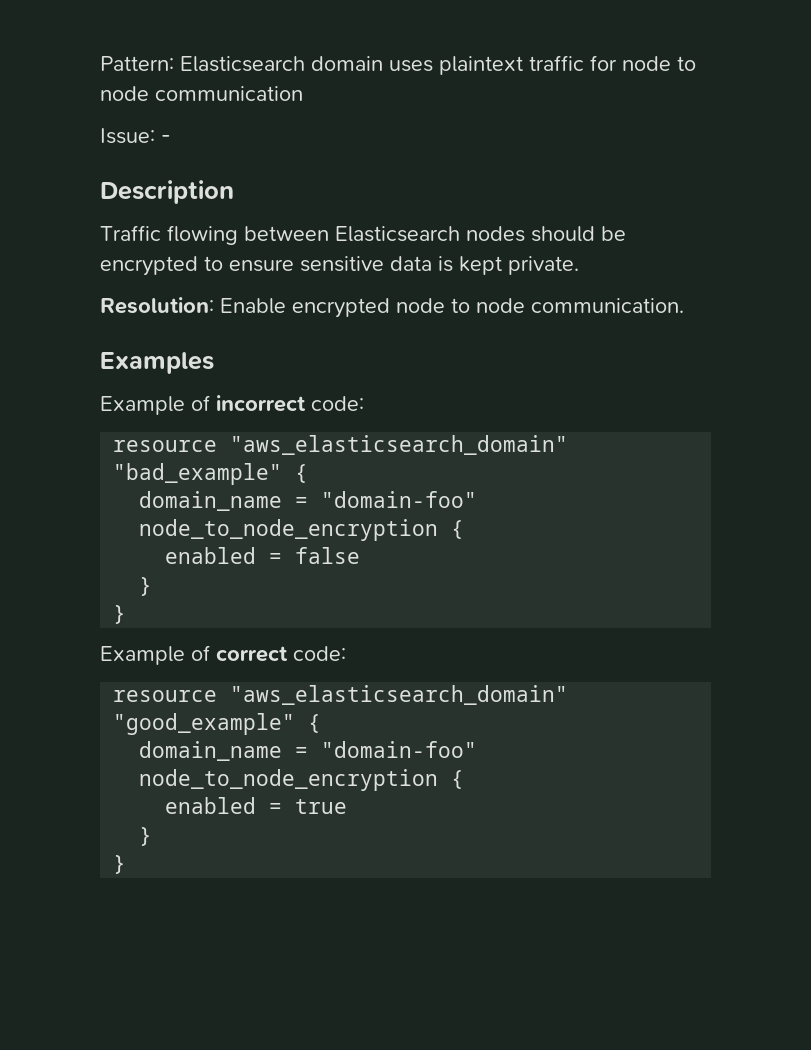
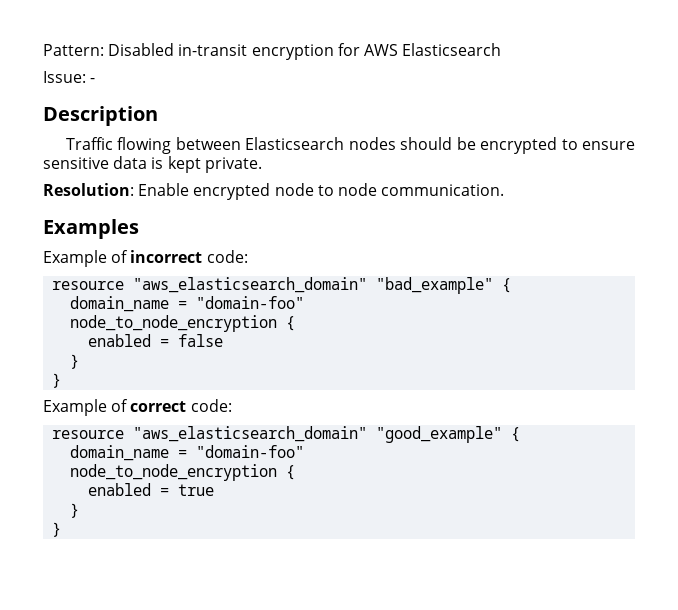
- Pattern: Elasticsearch domain uses plaintext traffic for node to node communication
+ Pattern: Disabled in-transit encryption for AWS Elasticsearch

